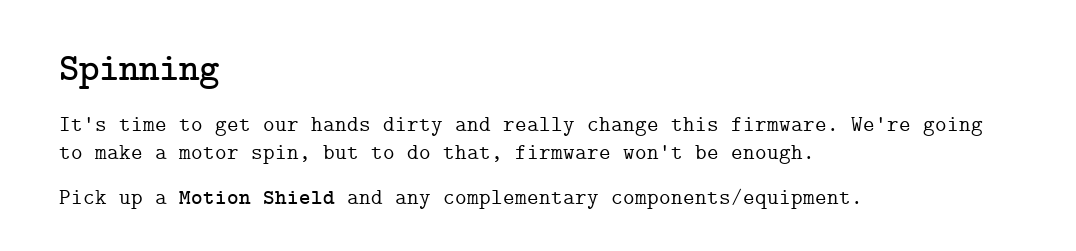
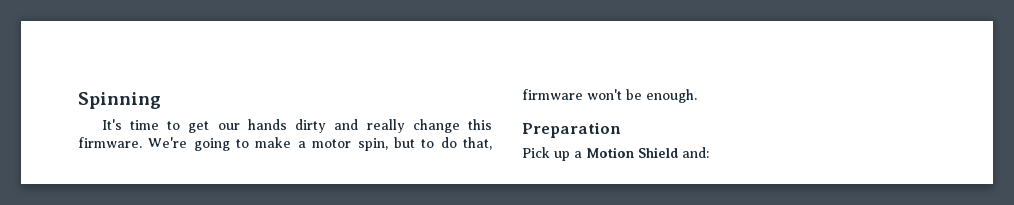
+ Preparation
- Pick up a Motion Shield and any complementary components/equipment.
+ Pick up a Motion Shield and:

